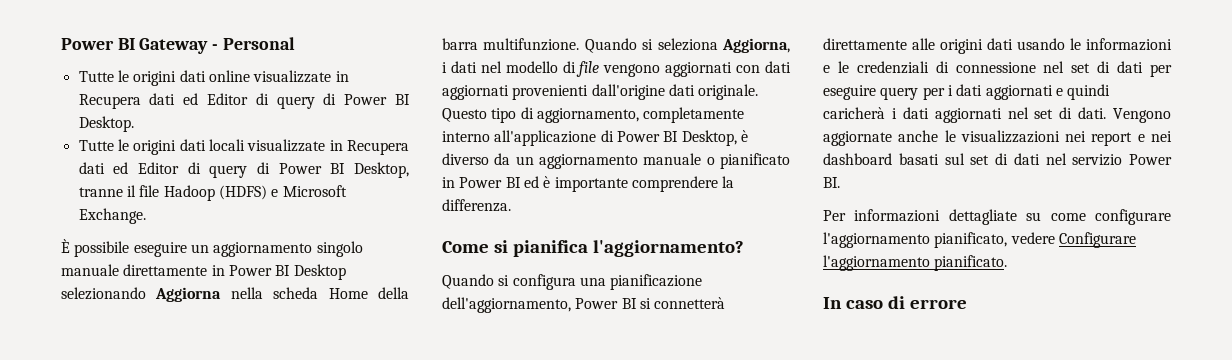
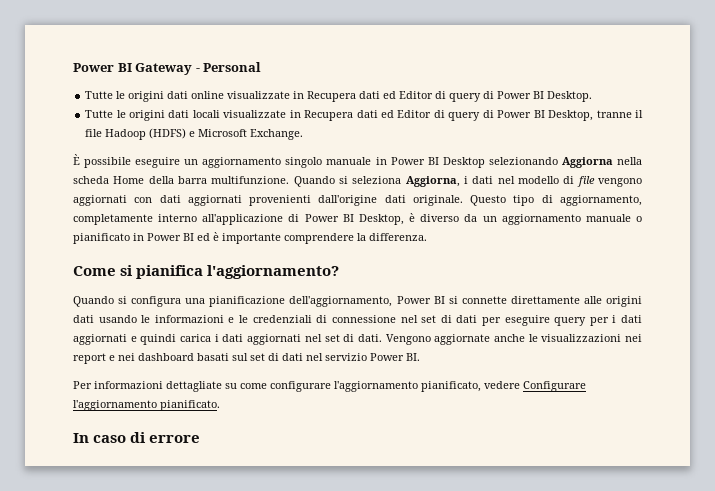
- È possibile eseguire un aggiornamento singolo manuale direttamente in Power BI Desktop selezionando Aggiorna nella scheda Home della barra multifunzione.
+ È possibile eseguire un aggiornamento singolo manuale in Power BI Desktop selezionando Aggiorna nella scheda Home della barra multifunzione.
- Quando si configura una pianificazione dell'aggiornamento, Power BI si connetterà direttamente alle origini dati usando le informazioni e le credenziali di connessione nel set di dati per eseguire query per i dati aggiornati e quindi caricherà i dati aggiornati nel set di dati.
+ Quando si configura una pianificazione dell'aggiornamento, Power BI si connette direttamente alle origini dati usando le informazioni e le credenziali di connessione nel set di dati per eseguire query per i dati aggiornati e quindi carica i dati aggiornati nel set di dati.

